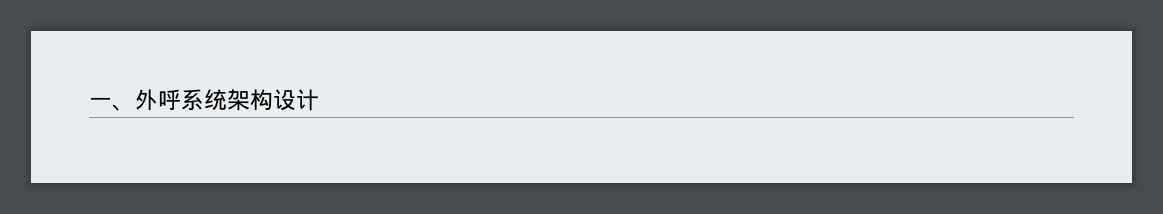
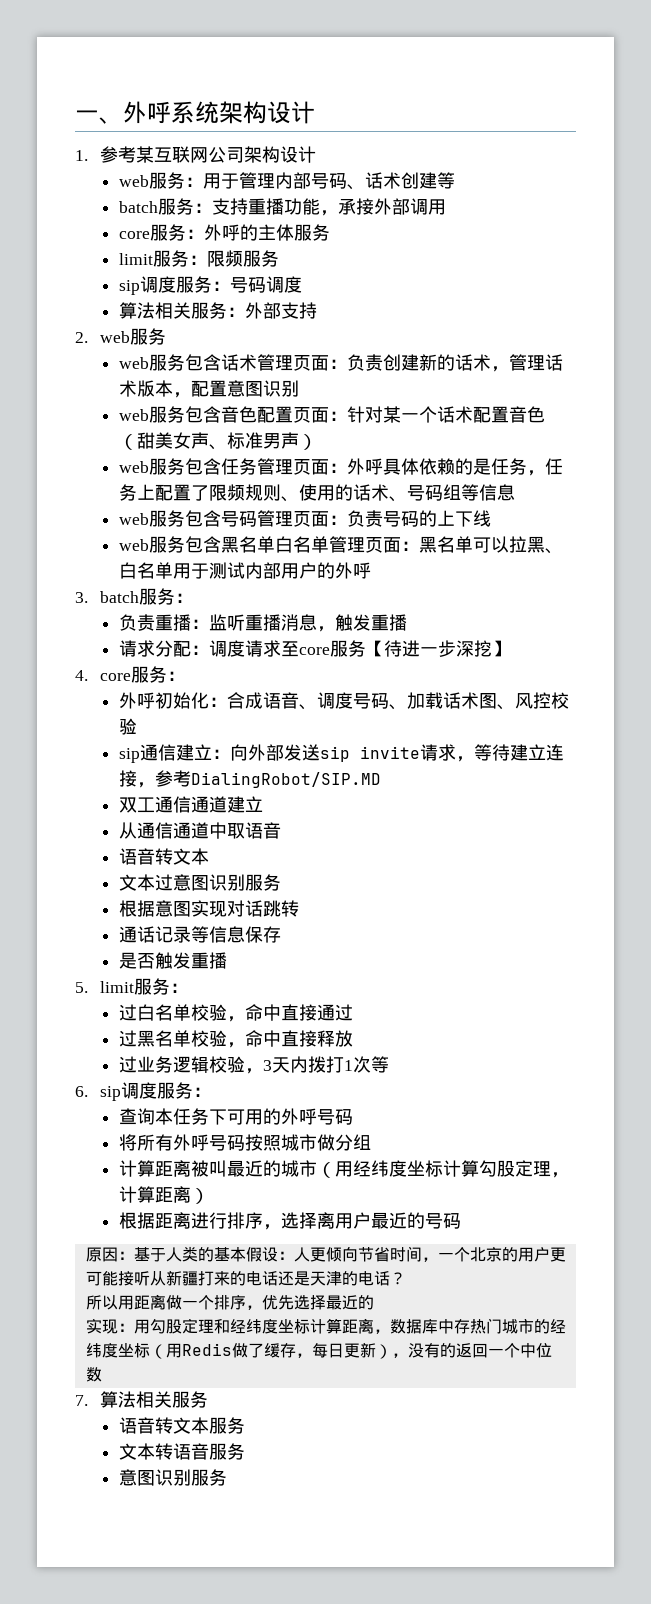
+ 1.参考某互联网公司架构设计
+ web服务：用于管理内部号码、话术创建等
+ batch服务：支持重播功能，承接外部调用
+ core服务：外呼的主体服务
+ limit服务：限频服务
+ sip调度服务：号码调度
+ 算法相关服务：外部支持
+ 2. web服务
+ web服务包含话术管理页面：负责创建新的话术，管理话术版本，配置意图识别
+ web服务包含音色配置页面：针对某一个话术配置音色（甜美女声、标准男声）
+ web服务包含任务管理页面：外呼具体依赖的是任务，任务上配置了限频规则、使用的话术、号码组等信息
+ web服务包含号码管理页面：负责号码的上下线
+ web服务包含黑名单白名单管理页面：黑名单可以拉黑、白名单用于测试内部用户的外呼
+ 3. batch服务：
+ 负责重播：监听重播消息，触发重播
+ 请求分配：调度请求至core服务【待进一步深挖】
+ 4. core服务：
+ 外呼初始化：合成语音、调度号码、加载话术图、风控校验
+ sip通信建立：向外部发送sip invite请求，等待建立连接，参考DialingRobot/SIP.MD
+ 双工通信通道建立
+ 从通信通道中取语音
+ 语音转文本
+ 文本过意图识别服务
+ 根据意图实现对话跳转
+ 通话记录等信息保存
+ 是否触发重播
+ 5. limit服务：
+ 过白名单校验，命中直接通过
+ 过黑名单校验，命中直接释放
+ 过业务逻辑校验，3天内拨打1次等
+ 6. sip调度服务：
+ 查询本任务下可用的外呼号码
+ 将所有外呼号码按照城市做分组
+ 计算距离被叫最近的城市（用经纬度坐标计算勾股定理，计算距离）
+ 根据距离进行排序，选择离用户最近的号码
+ 原因：基于人类的基本假设：人更倾向节省时间，一个北京的用户更可能接听从新疆打来的电话还是天津的电话？
+ 所以用距离做一个排序，优先选择最近的
+ 实现：用勾股定理和经纬度坐标计算距离，数据库中存热门城市的经纬度坐标（用Redis做了缓存，每日更新），没有的返回一个中位数
+ 7.算法相关服务
+ 语音转文本服务
+ 文本转语音服务
+ 意图识别服务

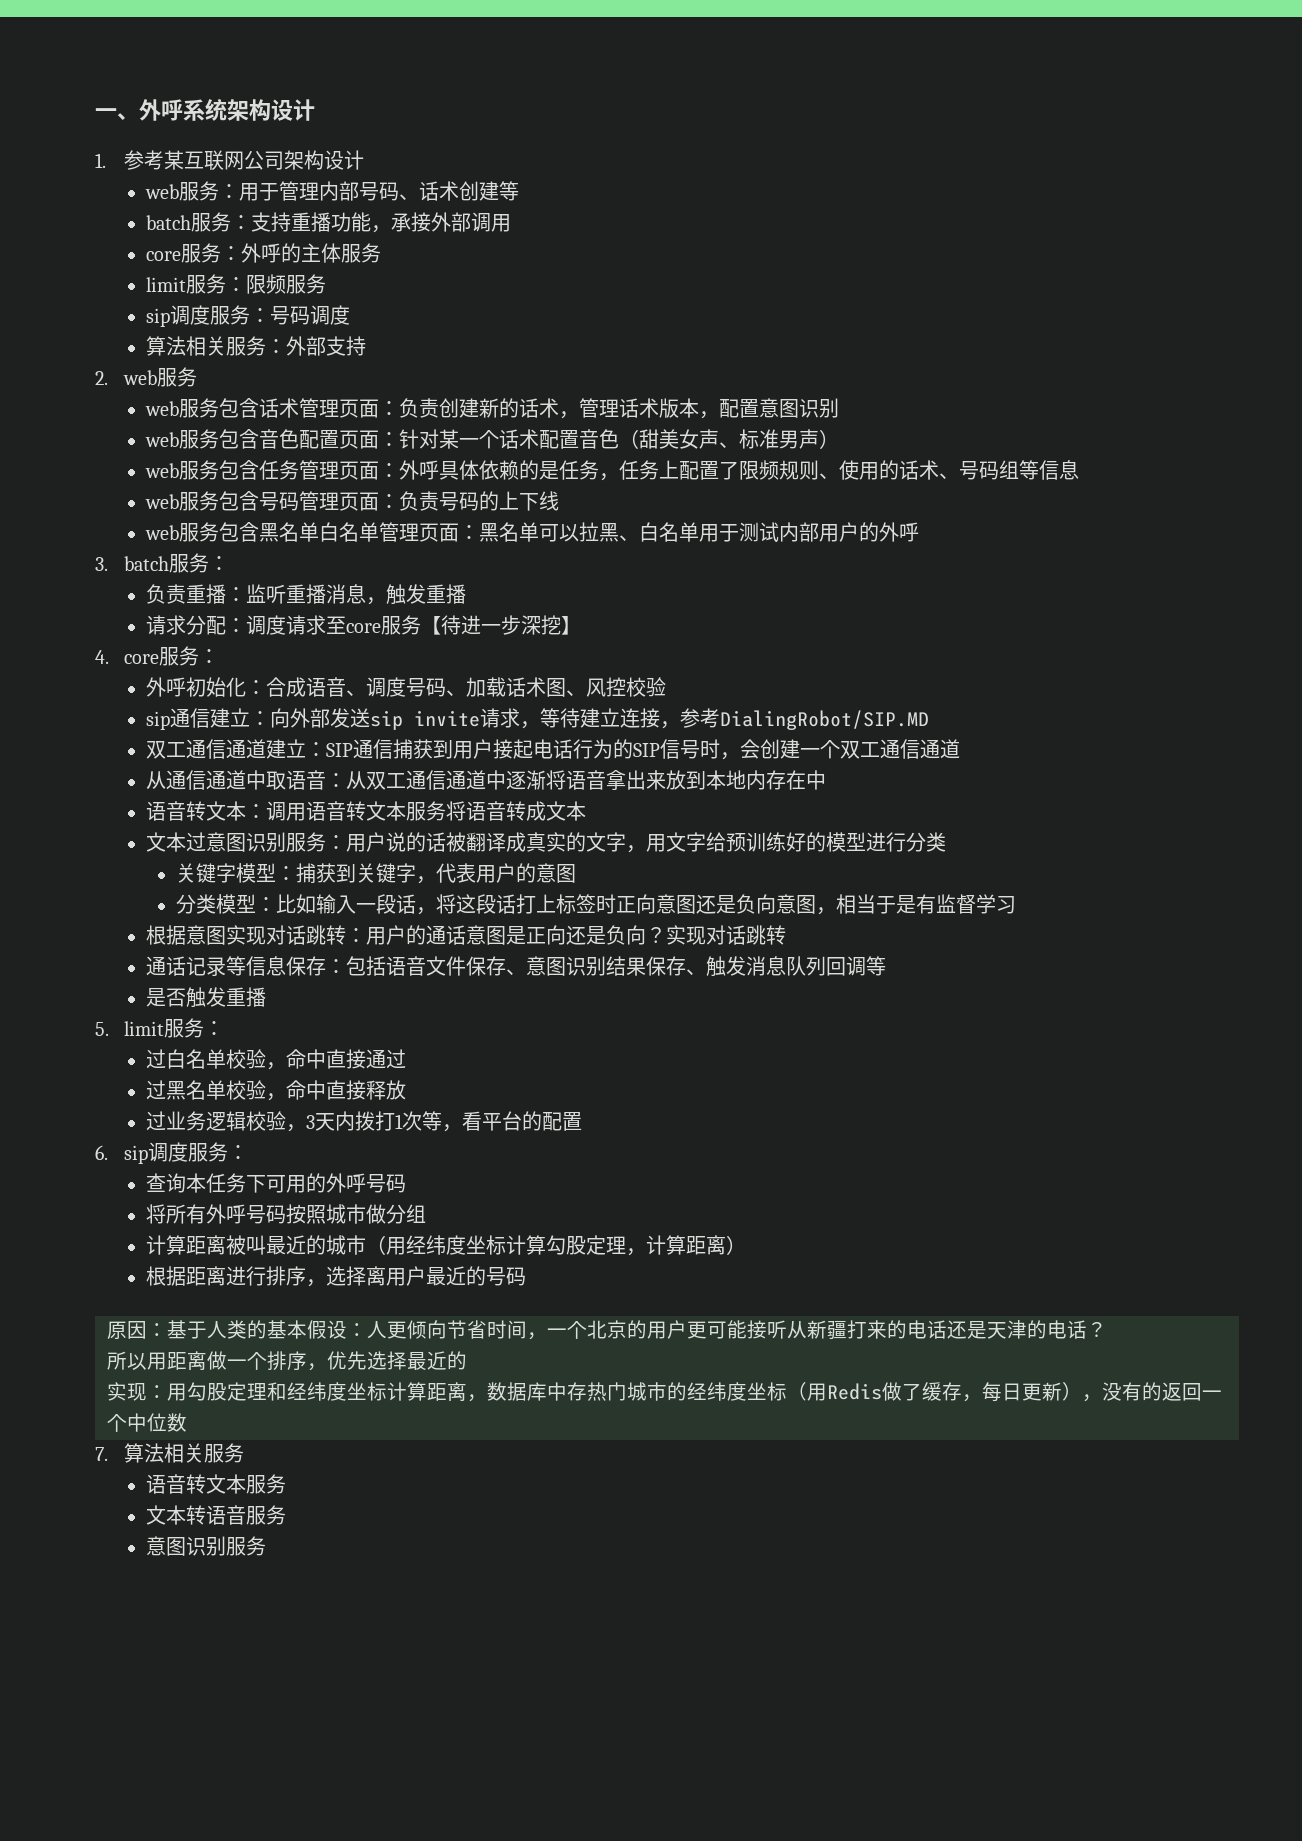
- 双工通信通道建立
+ 双工通信通道建立：SIP通信捕获到用户接起电话行为的SIP信号时，会创建一个双工通信通道
- 从通信通道中取语音
- 语音转文本
+ 从通信通道中取语音：从双工通信通道中逐渐将语音拿出来放到本地内存在中
+ 语音转文本：调用语音转文本服务将语音转成文本
- 文本过意图识别服务
+ 文本过意图识别服务：用户说的话被翻译成真实的文字，用文字给预训练好的模型进行分类
+ 关键字模型：捕获到关键字，代表用户的意图
+ 分类模型：比如输入一段话，将这段话打上标签时正向意图还是负向意图，相当于是有监督学习
- 根据意图实现对话跳转
+ 根据意图实现对话跳转：用户的通话意图是正向还是负向？实现对话跳转
- 通话记录等信息保存
+ 通话记录等信息保存：包括语音文件保存、意图识别结果保存、触发消息队列回调等
- 过业务逻辑校验，3天内拨打1次等
+ 过业务逻辑校验，3天内拨打1次等，看平台的配置

